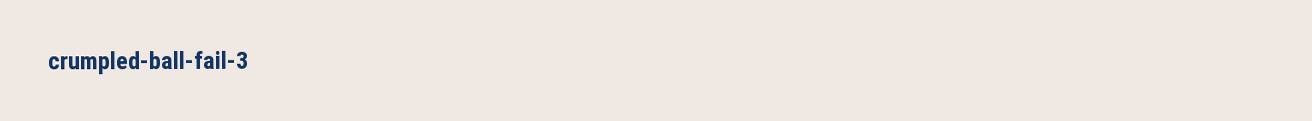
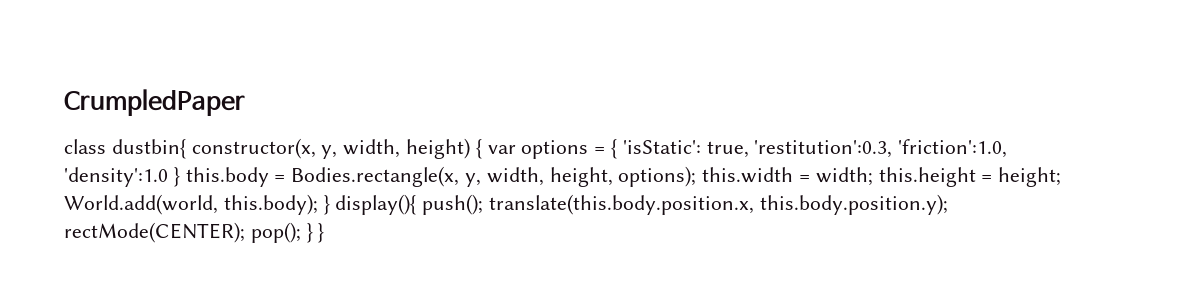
- crumpled-ball-fail-3
+ CrumpledPaper
+ class dustbin{ constructor(x, y, width, height) { var options = { 'isStatic': true, 'restitution':0.3, 'friction':1.0, 'density':1.0 } this.body = Bodies.rectangle(x, y, width, height, options); this.width = width; this.height = height; World.add(world, this.body); } display(){ push(); translate(this.body.position.x, this.body.position.y); rectMode(CENTER); pop(); } }

